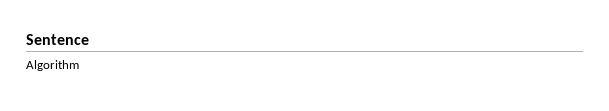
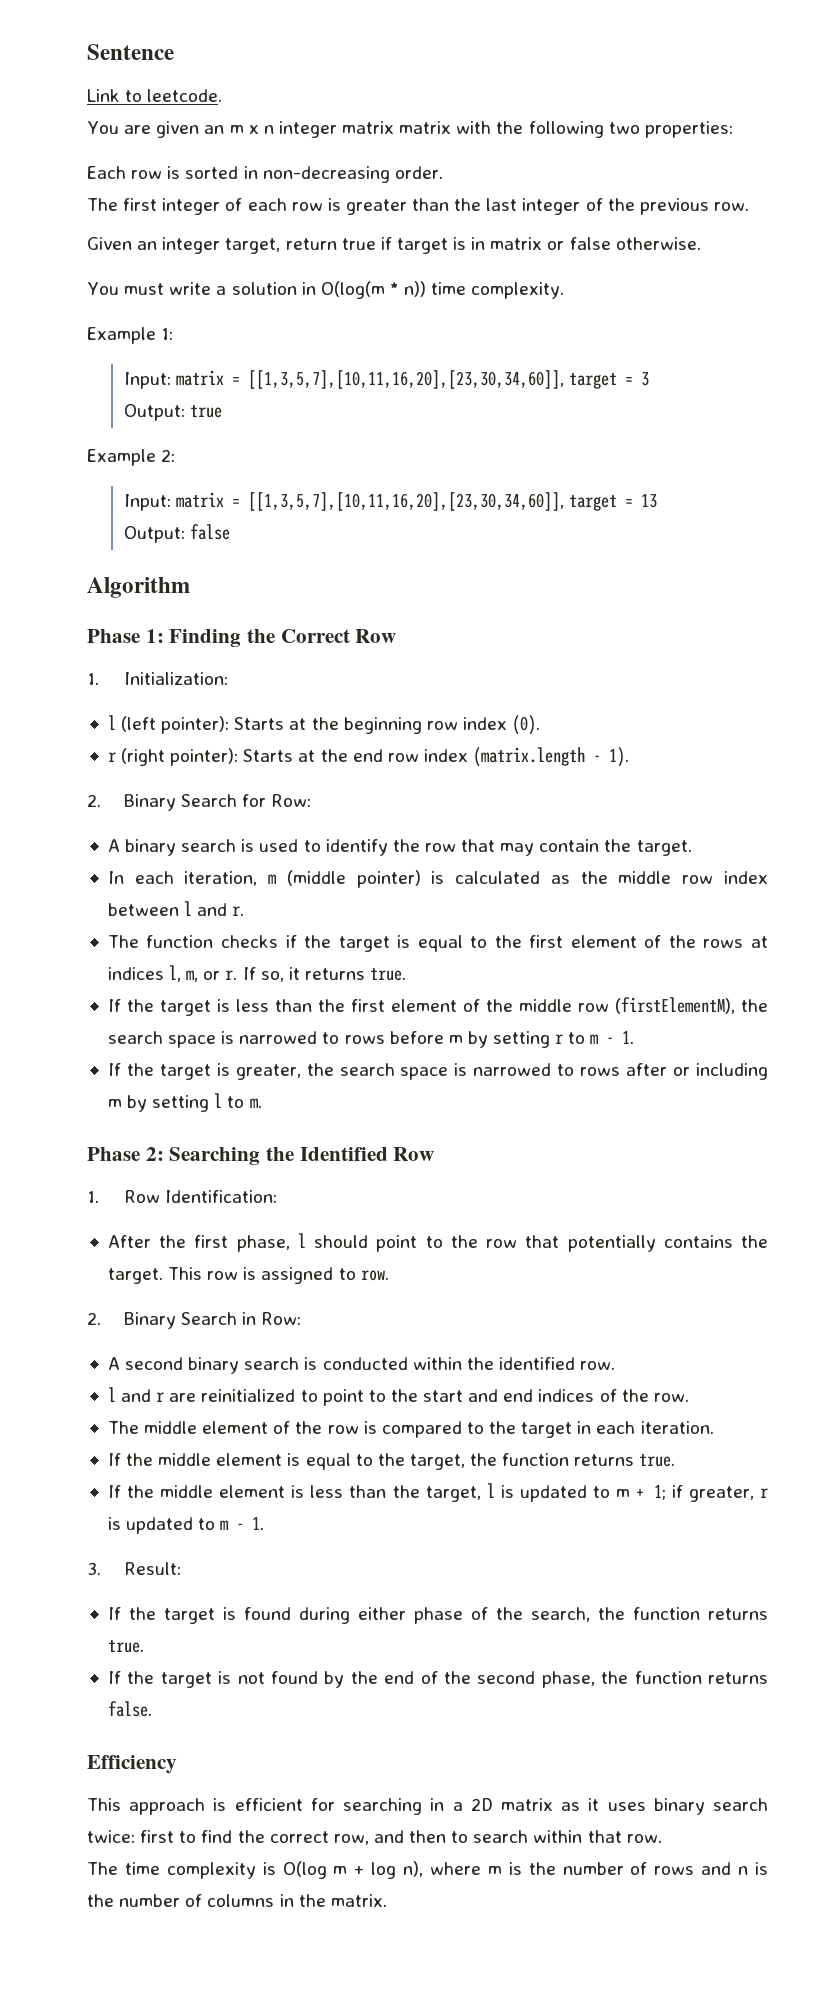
+ Link to leetcode.
+ You are given an m x n integer matrix matrix with the following two properties:
+ Each row is sorted in non-decreasing order.
+ The first integer of each row is greater than the last integer of the previous row.
+ Given an integer target, return true if target is in matrix or false otherwise.
+ You must write a solution in O(log(m * n)) time complexity.
+ Example 1:
+ Input: matrix = [[1,3,5,7],[10,11,16,20],[23,30,34,60]], target = 3
+ Output: true
+ Example 2:
+ Input: matrix = [[1,3,5,7],[10,11,16,20],[23,30,34,60]], target = 13
+ Output: false
  Algorithm
+ Phase 1: Finding the Correct Row
+ 1. Initialization:
+ l (left pointer): Starts at the beginning row index (0).
+ r (right pointer): Starts at the end row index (matrix.length - 1).
+ 2. Binary Search for Row:
+ A binary search is used to identify the row that may contain the target.
+ In each iteration, m (middle pointer) is calculated as the middle row index between l and r.
+ The function checks if the target is equal to the first element of the rows at indices l, m, or r. If so, it returns true.
+ If the target is less than the first element of the middle row (firstElementM), the search space is narrowed to rows before m by setting r to m - 1.
+ If the target is greater, the search space is narrowed to rows after or including m by setting l to m.
+ Phase 2: Searching the Identified Row
+ 1. Row Identification:
+ After the first phase, l should point to the row that potentially contains the target. This row is assigned to row.
+ 2. Binary Search in Row:
+ A second binary search is conducted within the identified row.
+ l and r are reinitialized to point to the start and end indices of the row.
+ The middle element of the row is compared to the target in each iteration.
+ If the middle element is equal to the target, the function returns true.
+ If the middle element is less than the target, l is updated to m + 1; if greater, r is updated to m - 1.
+ 3. Result:
+ If the target is found during either phase of the search, the function returns true.
+ If the target is not found by the end of the second phase, the function returns false.
+ Efficiency
+ This approach is efficient for searching in a 2D matrix as it uses binary search twice: first to find the correct row, and then to search within that row.
+ The time complexity is O(log m + log n), where m is the number of rows and n is the number of columns in the matrix.

